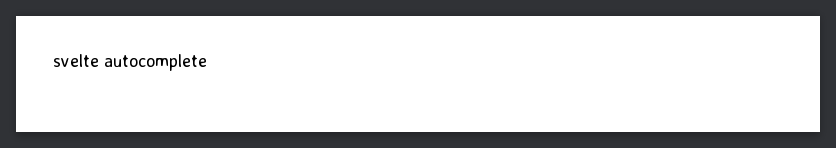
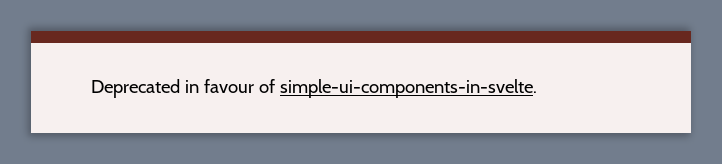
- svelte autocomplete
+ Deprecated in favour of simple-ui-components-in-svelte.

